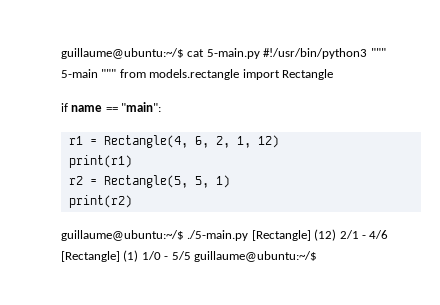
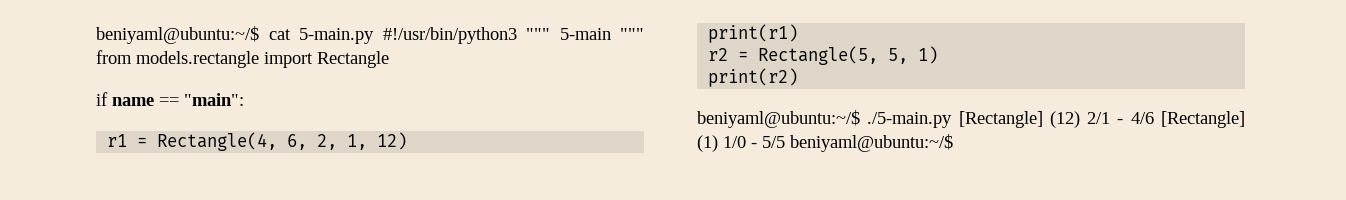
- guillaume@ubuntu:~/$ cat 5-main.py #!/usr/bin/python3 """ 5-main """ from models.rectangle import Rectangle
+ beniyaml@ubuntu:~/$ cat 5-main.py #!/usr/bin/python3 """ 5-main """ from models.rectangle import Rectangle
- guillaume@ubuntu:~/$ ./5-main.py [Rectangle] (12) 2/1 - 4/6 [Rectangle] (1) 1/0 - 5/5 guillaume@ubuntu:~/$
+ beniyaml@ubuntu:~/$ ./5-main.py [Rectangle] (12) 2/1 - 4/6 [Rectangle] (1) 1/0 - 5/5 beniyaml@ubuntu:~/$

